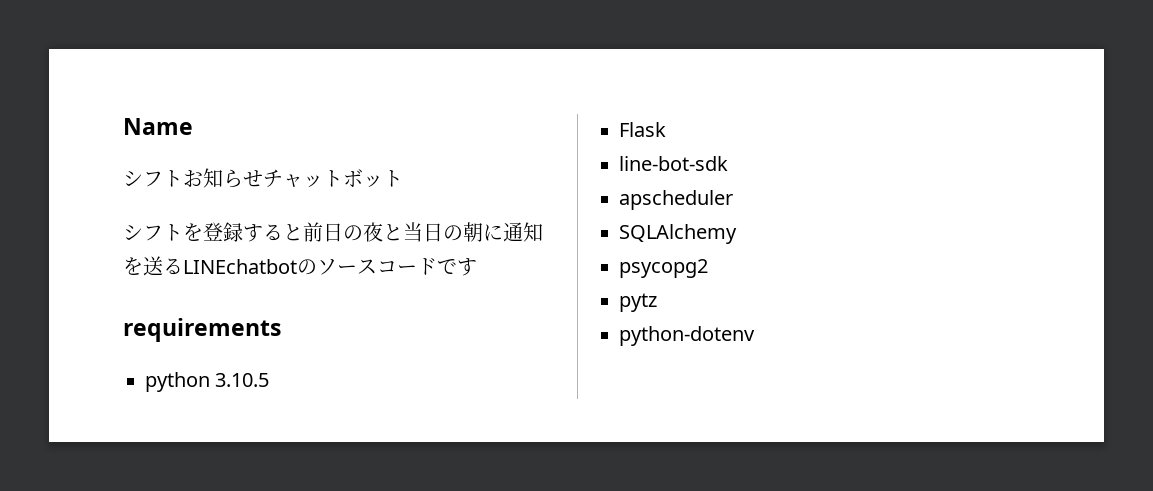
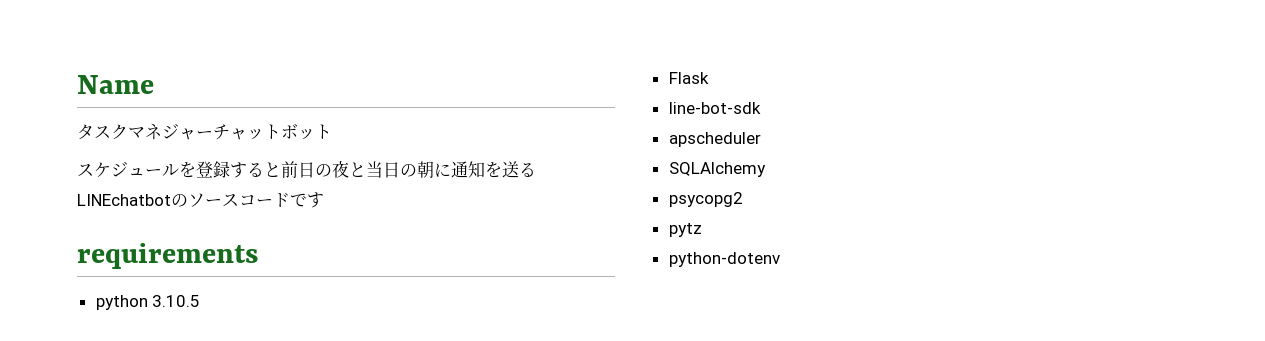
- シフトお知らせチャットボット
+ タスクマネジャーチャットボット
- シフトを登録すると前日の夜と当日の朝に通知を送るLINEchatbotのソースコードです
+ スケジュールを登録すると前日の夜と当日の朝に通知を送るLINEchatbotのソースコードです

